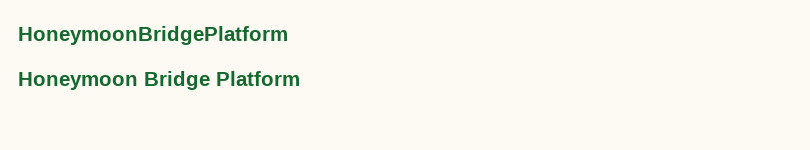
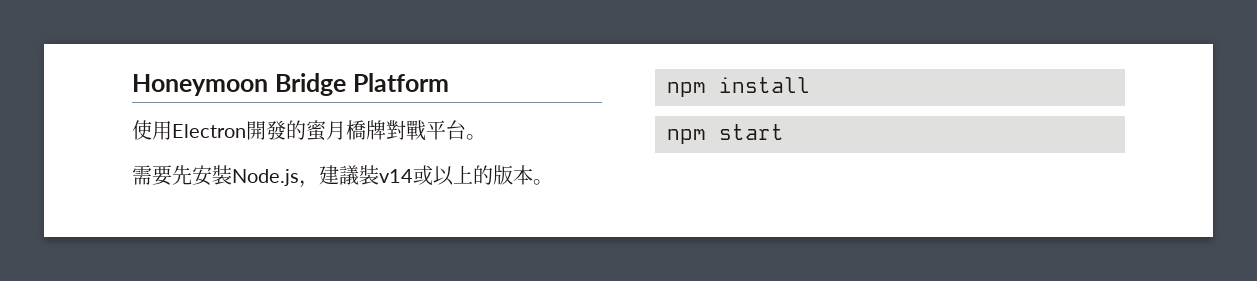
- HoneymoonBridgePlatform
+ 使用Electron開發的蜜月橋牌對戰平台。
+ 需要先安裝Node.js，建議裝v14或以上的版本。
+ npm install
+ npm start

